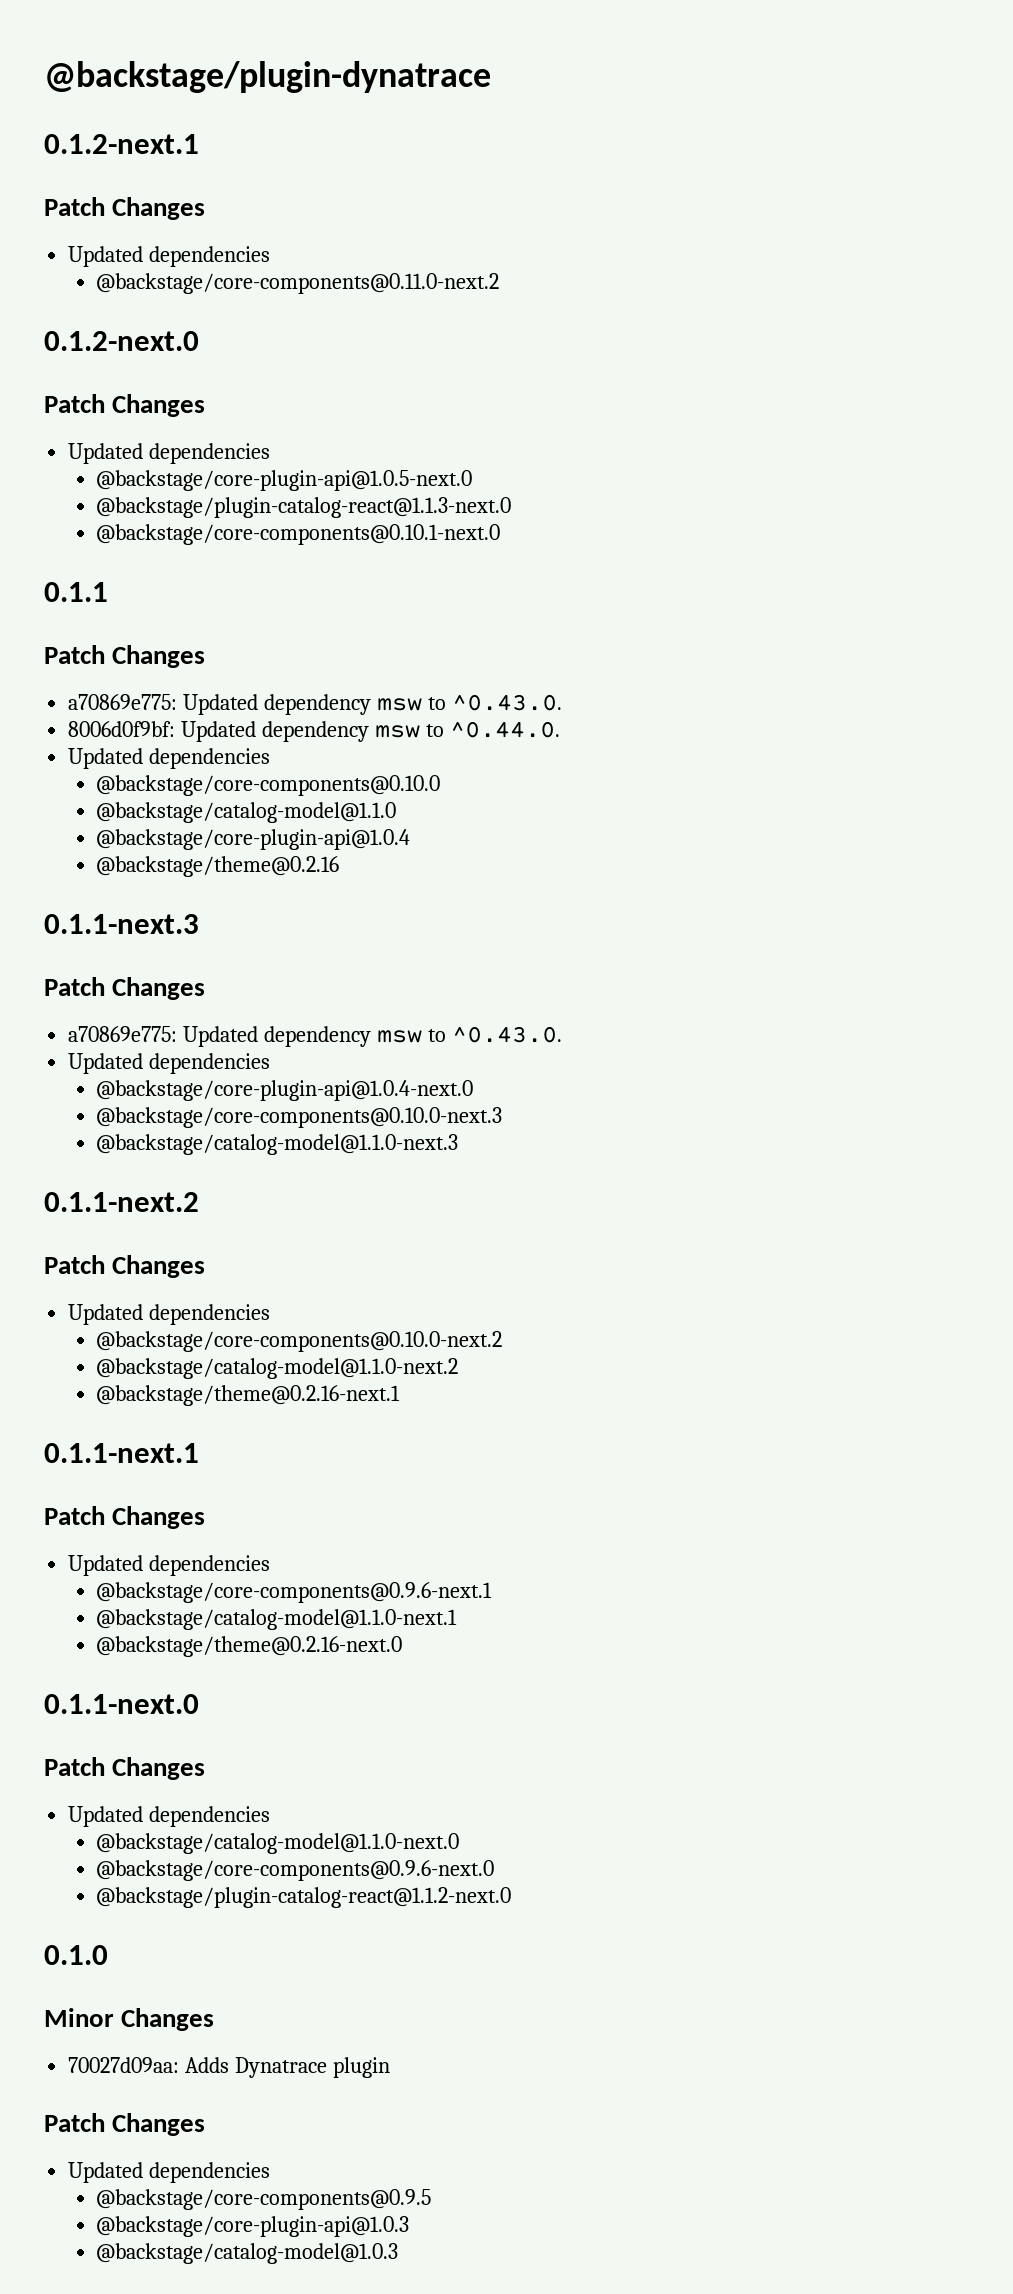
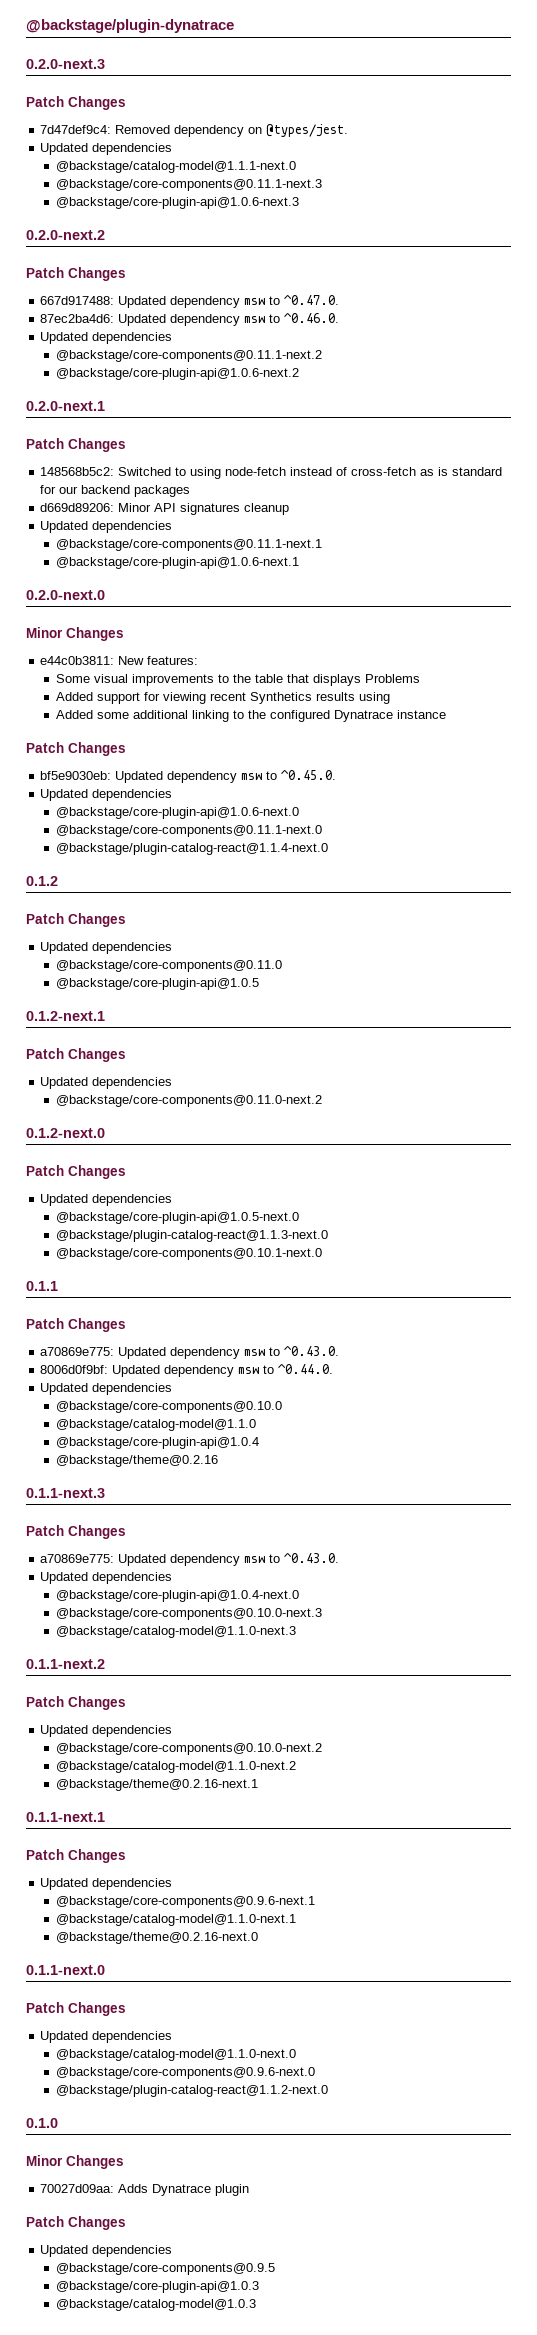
+ 0.2.0-next.3
+ Patch Changes
+ 7d47def9c4: Removed dependency on @types/jest.
+ Updated dependencies
+ @backstage/catalog-model@1.1.1-next.0
+ @backstage/core-components@0.11.1-next.3
+ @backstage/core-plugin-api@1.0.6-next.3
+ 0.2.0-next.2
+ Patch Changes
+ 667d917488: Updated dependency msw to ^0.47.0.
+ 87ec2ba4d6: Updated dependency msw to ^0.46.0.
+ Updated dependencies
+ @backstage/core-components@0.11.1-next.2
+ @backstage/core-plugin-api@1.0.6-next.2
+ 0.2.0-next.1
+ Patch Changes
+ 148568b5c2: Switched to using node-fetch instead of cross-fetch as is standard for our backend packages
+ d669d89206: Minor API signatures cleanup
+ Updated dependencies
+ @backstage/core-components@0.11.1-next.1
+ @backstage/core-plugin-api@1.0.6-next.1
+ 0.2.0-next.0
+ Minor Changes
+ e44c0b3811: New features:
+ Some visual improvements to the table that displays Problems
+ Added support for viewing recent Synthetics results using
+ Added some additional linking to the configured Dynatrace instance
+ Patch Changes
+ bf5e9030eb: Updated dependency msw to ^0.45.0.
+ Updated dependencies
+ @backstage/core-plugin-api@1.0.6-next.0
+ @backstage/core-components@0.11.1-next.0
+ @backstage/plugin-catalog-react@1.1.4-next.0
+ 0.1.2
+ Patch Changes
+ Updated dependencies
+ @backstage/core-components@0.11.0
+ @backstage/core-plugin-api@1.0.5

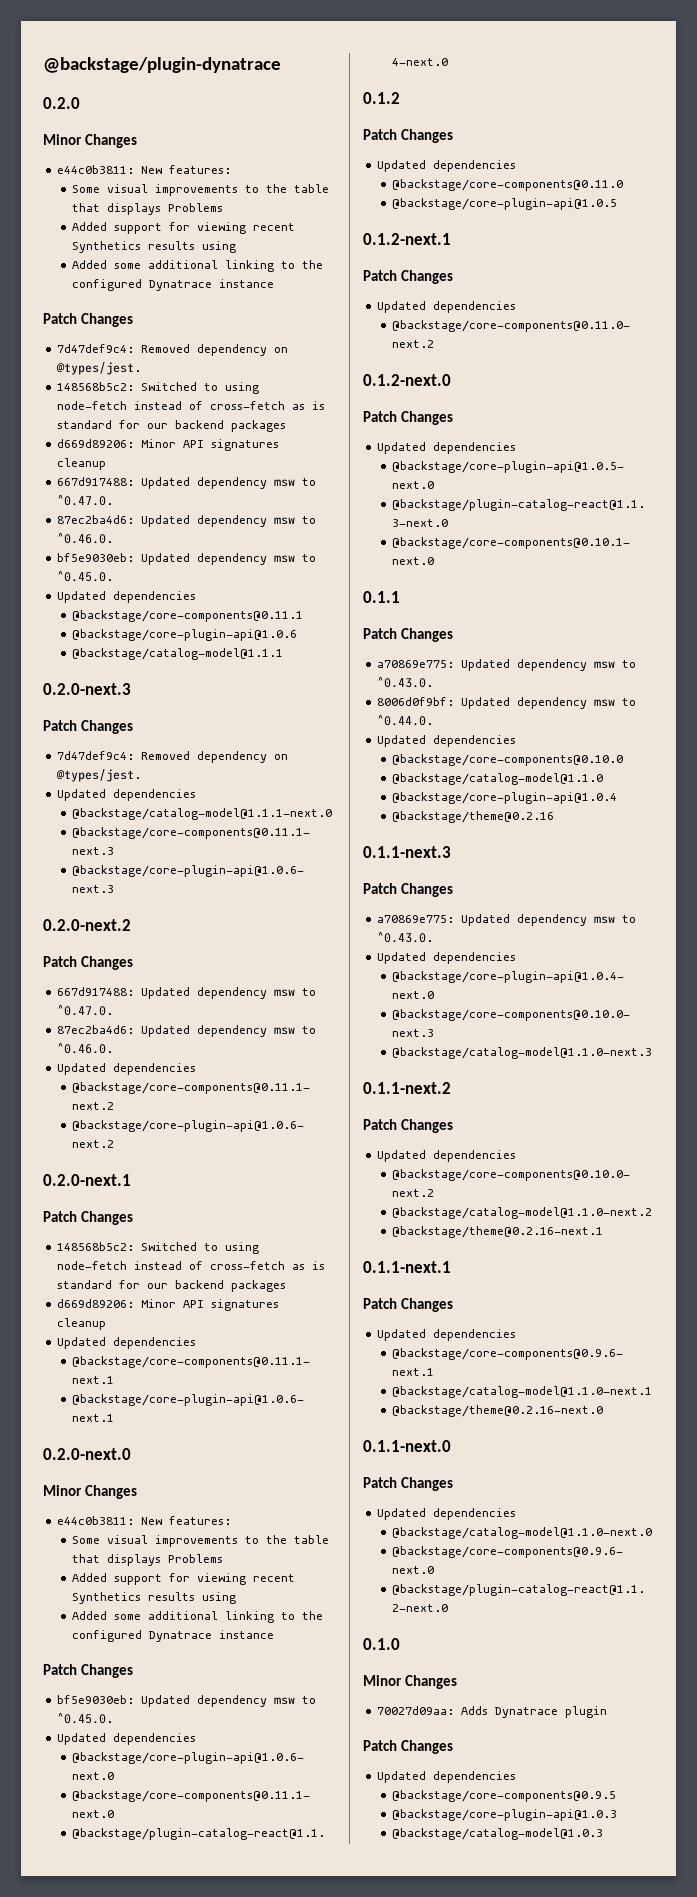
+ 0.2.0
+ Minor Changes
+ e44c0b3811: New features:
+ Some visual improvements to the table that displays Problems
+ Added support for viewing recent Synthetics results using
+ Added some additional linking to the configured Dynatrace instance
+ Patch Changes
+ 7d47def9c4: Removed dependency on @types/jest.
+ 148568b5c2: Switched to using node-fetch instead of cross-fetch as is standard for our backend packages
+ d669d89206: Minor API signatures cleanup
+ 667d917488: Updated dependency msw to ^0.47.0.
+ 87ec2ba4d6: Updated dependency msw to ^0.46.0.
+ bf5e9030eb: Updated dependency msw to ^0.45.0.
+ Updated dependencies
+ @backstage/core-components@0.11.1
+ @backstage/core-plugin-api@1.0.6
+ @backstage/catalog-model@1.1.1

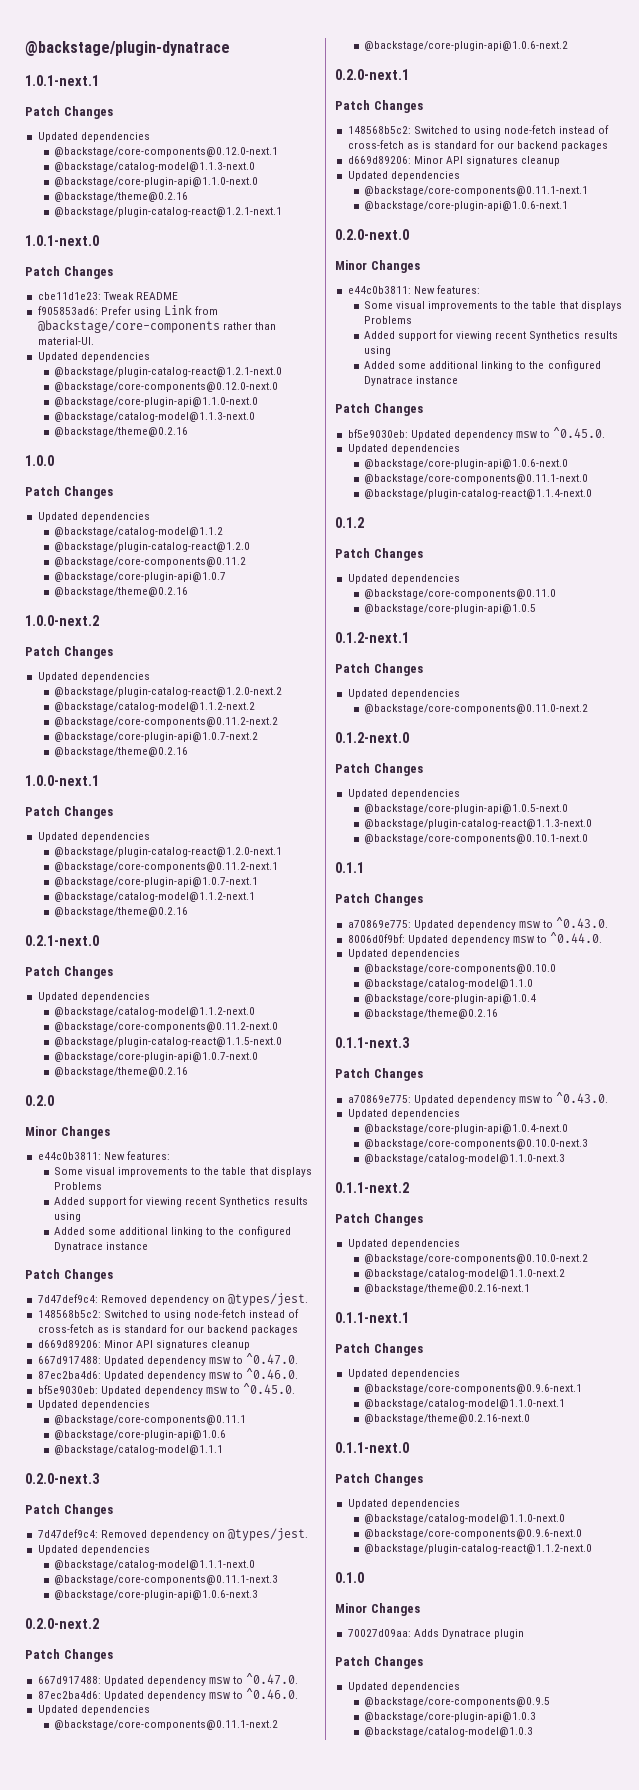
+ 1.0.1-next.1
+ Patch Changes
+ Updated dependencies
+ @backstage/core-components@0.12.0-next.1
+ @backstage/catalog-model@1.1.3-next.0
+ @backstage/core-plugin-api@1.1.0-next.0
+ @backstage/theme@0.2.16
+ @backstage/plugin-catalog-react@1.2.1-next.1
+ 1.0.1-next.0
+ Patch Changes
+ cbe11d1e23: Tweak README
+ f905853ad6: Prefer using Link from @backstage/core-components rather than material-UI.
+ Updated dependencies
+ @backstage/plugin-catalog-react@1.2.1-next.0
+ @backstage/core-components@0.12.0-next.0
+ @backstage/core-plugin-api@1.1.0-next.0
+ @backstage/catalog-model@1.1.3-next.0
+ @backstage/theme@0.2.16
+ 1.0.0
+ Patch Changes
+ Updated dependencies
+ @backstage/catalog-model@1.1.2
+ @backstage/plugin-catalog-react@1.2.0
+ @backstage/core-components@0.11.2
+ @backstage/core-plugin-api@1.0.7
+ @backstage/theme@0.2.16
+ 1.0.0-next.2
+ Patch Changes
+ Updated dependencies
+ @backstage/plugin-catalog-react@1.2.0-next.2
+ @backstage/catalog-model@1.1.2-next.2
+ @backstage/core-components@0.11.2-next.2
+ @backstage/core-plugin-api@1.0.7-next.2
+ @backstage/theme@0.2.16
+ 1.0.0-next.1
+ Patch Changes
+ Updated dependencies
+ @backstage/plugin-catalog-react@1.2.0-next.1
+ @backstage/core-components@0.11.2-next.1
+ @backstage/core-plugin-api@1.0.7-next.1
+ @backstage/catalog-model@1.1.2-next.1
+ @backstage/theme@0.2.16
+ 0.2.1-next.0
+ Patch Changes
+ Updated dependencies
+ @backstage/catalog-model@1.1.2-next.0
+ @backstage/core-components@0.11.2-next.0
+ @backstage/plugin-catalog-react@1.1.5-next.0
+ @backstage/core-plugin-api@1.0.7-next.0
+ @backstage/theme@0.2.16

